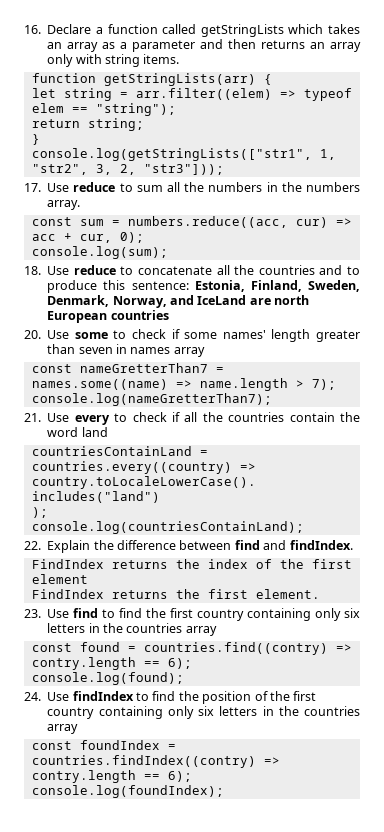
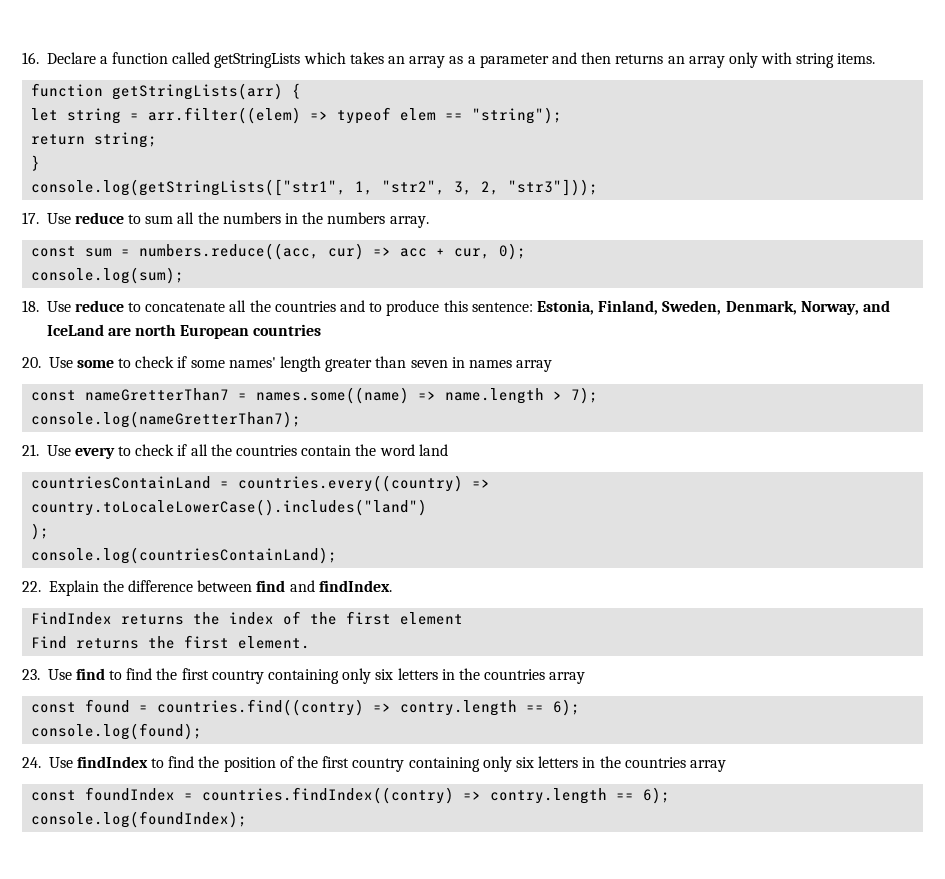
- FindIndex returns the first element.
+ Find returns the first element.

